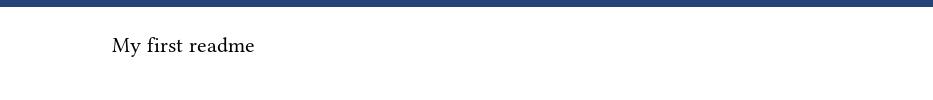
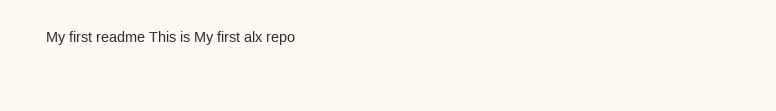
- My first readme
+ My first readme This is My first alx repo

